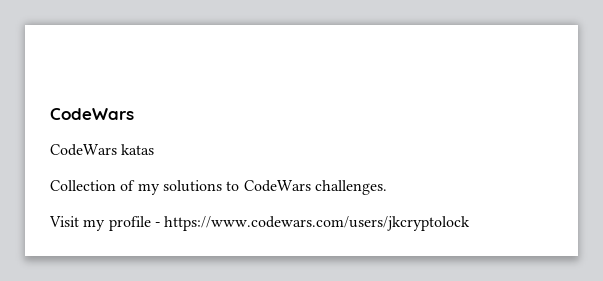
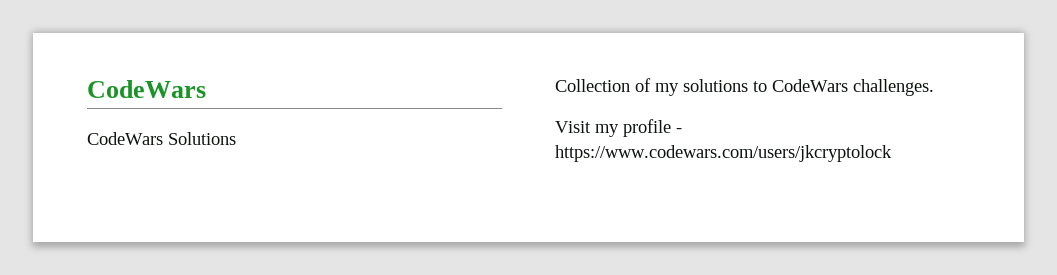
- CodeWars katas
+ CodeWars Solutions

